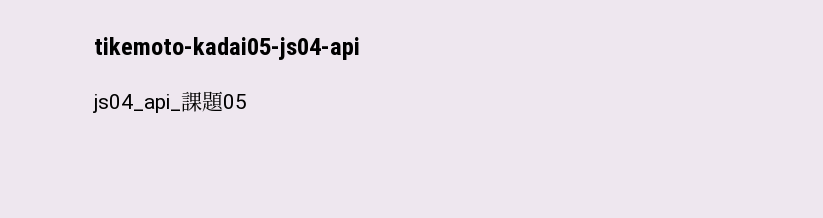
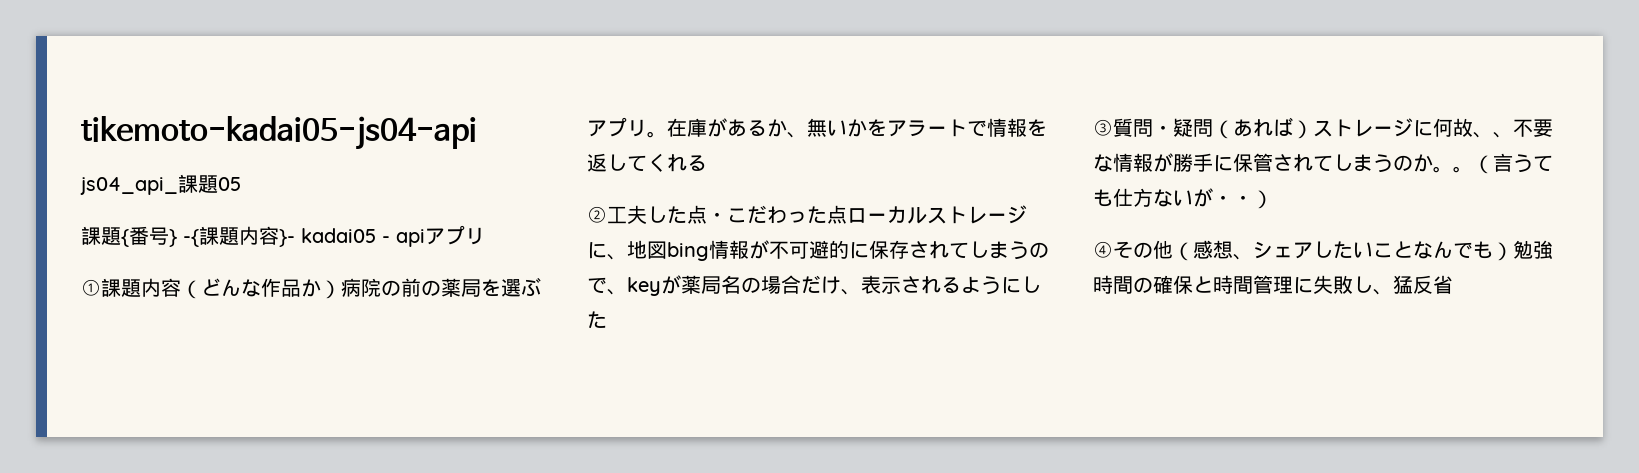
+ 課題{番号} -{課題内容}- kadai05 - apiアプリ
+ ①課題内容（どんな作品か）病院の前の薬局を選ぶアプリ。在庫があるか、無いかをアラートで情報を返してくれる
+ ②工夫した点・こだわった点ローカルストレージに、地図bing情報が不可避的に保存されてしまうので、keyが薬局名の場合だけ、表示されるようにした
+ ③質問・疑問（あれば）ストレージに何故、、不要な情報が勝手に保管されてしまうのか。。（言うても仕方ないが・・）
+ ④その他（感想、シェアしたいことなんでも）勉強時間の確保と時間管理に失敗し、猛反省

